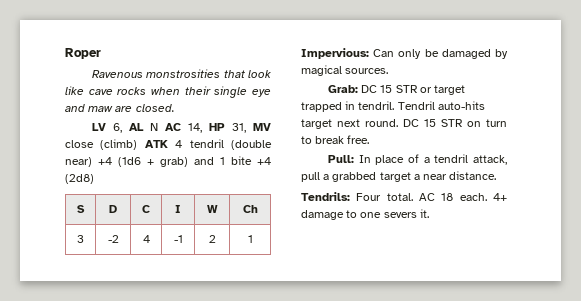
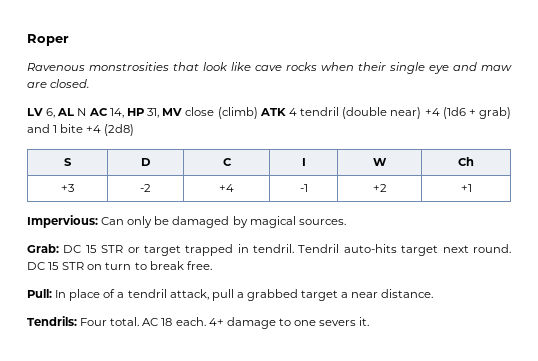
- 3 | -2 | 4 | -1 | 2 | 1
+ +3 | -2 | +4 | -1 | +2 | +1

